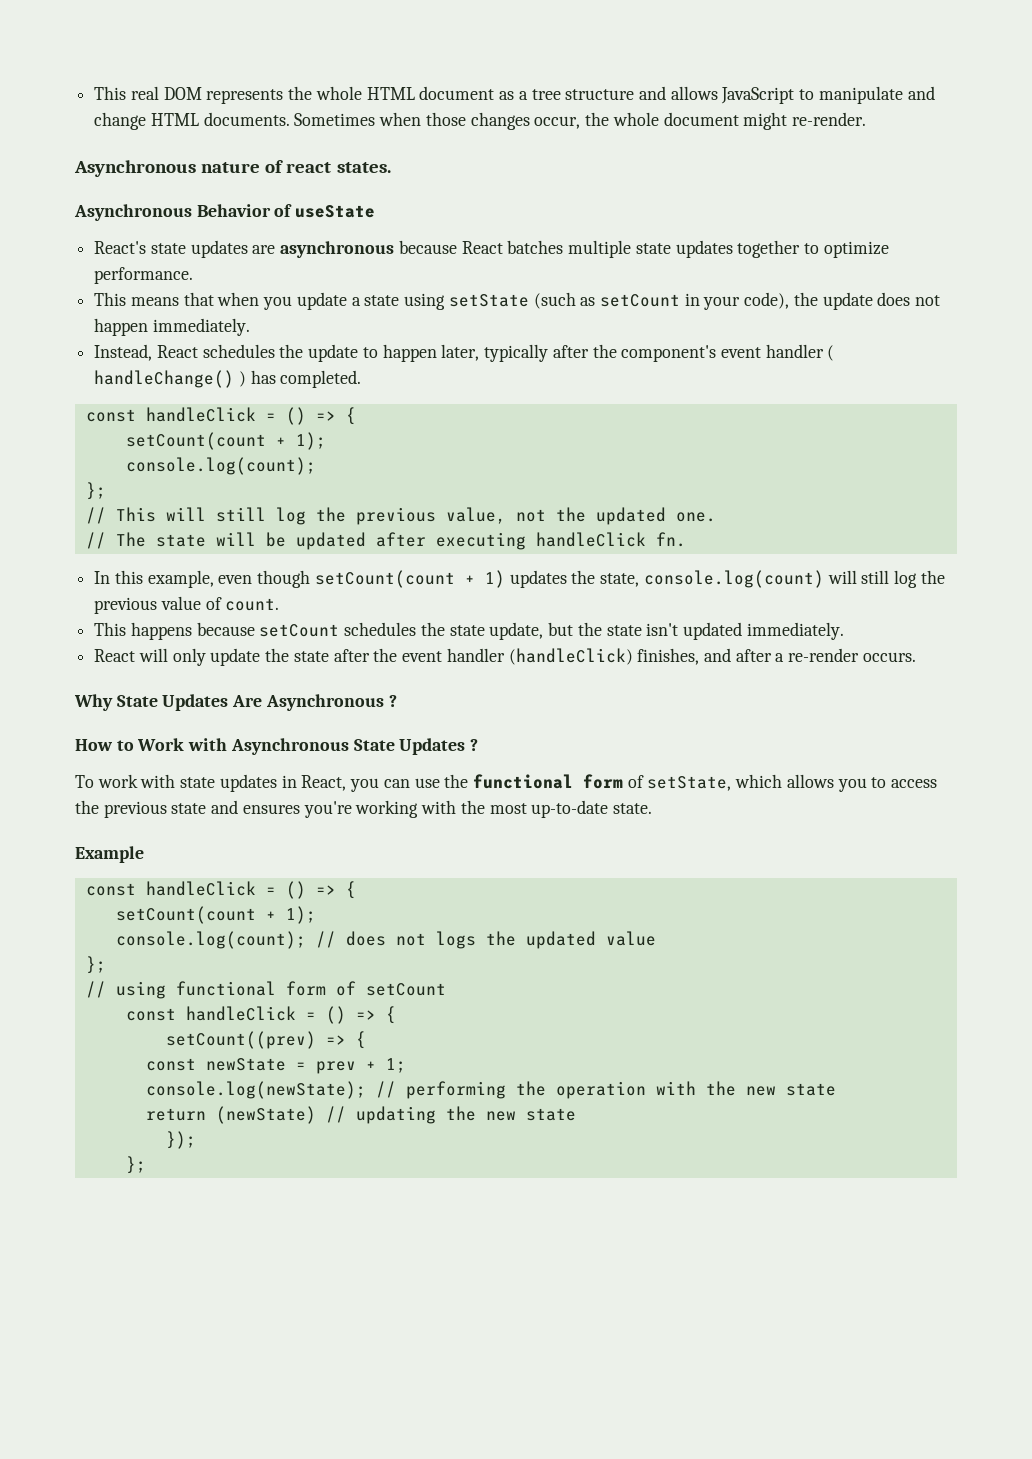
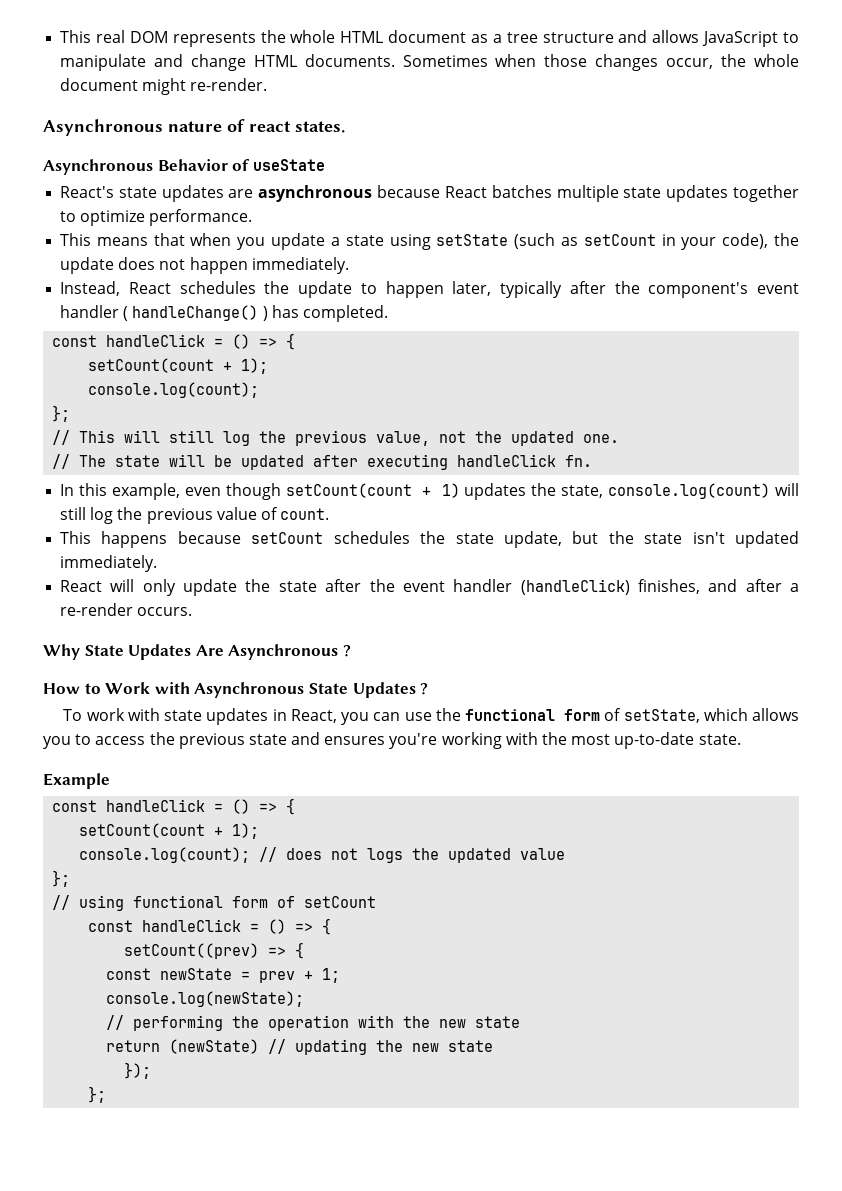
- console.log(newState); // performing the operation with the new state
+ console.log(newState);
+ // performing the operation with the new state

